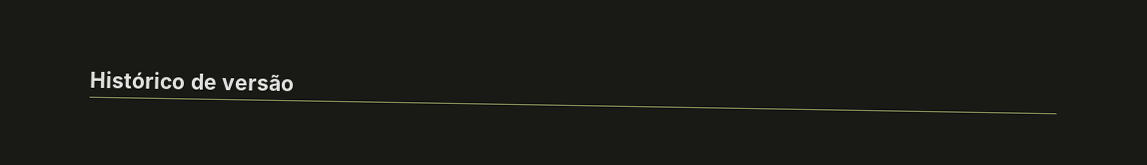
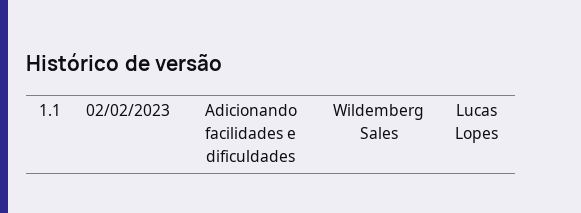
+ 1.1 | 02/02/2023 | Adicionando facilidades e dificuldades | Wildemberg Sales | Lucas Lopes

